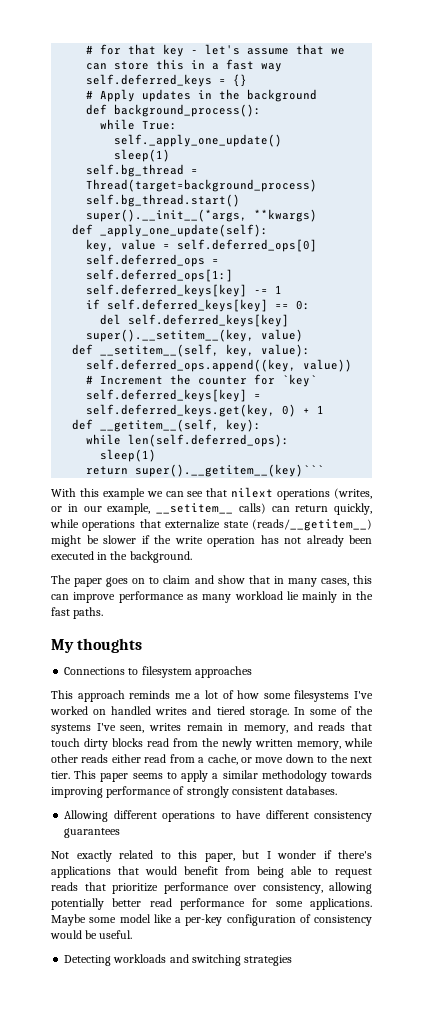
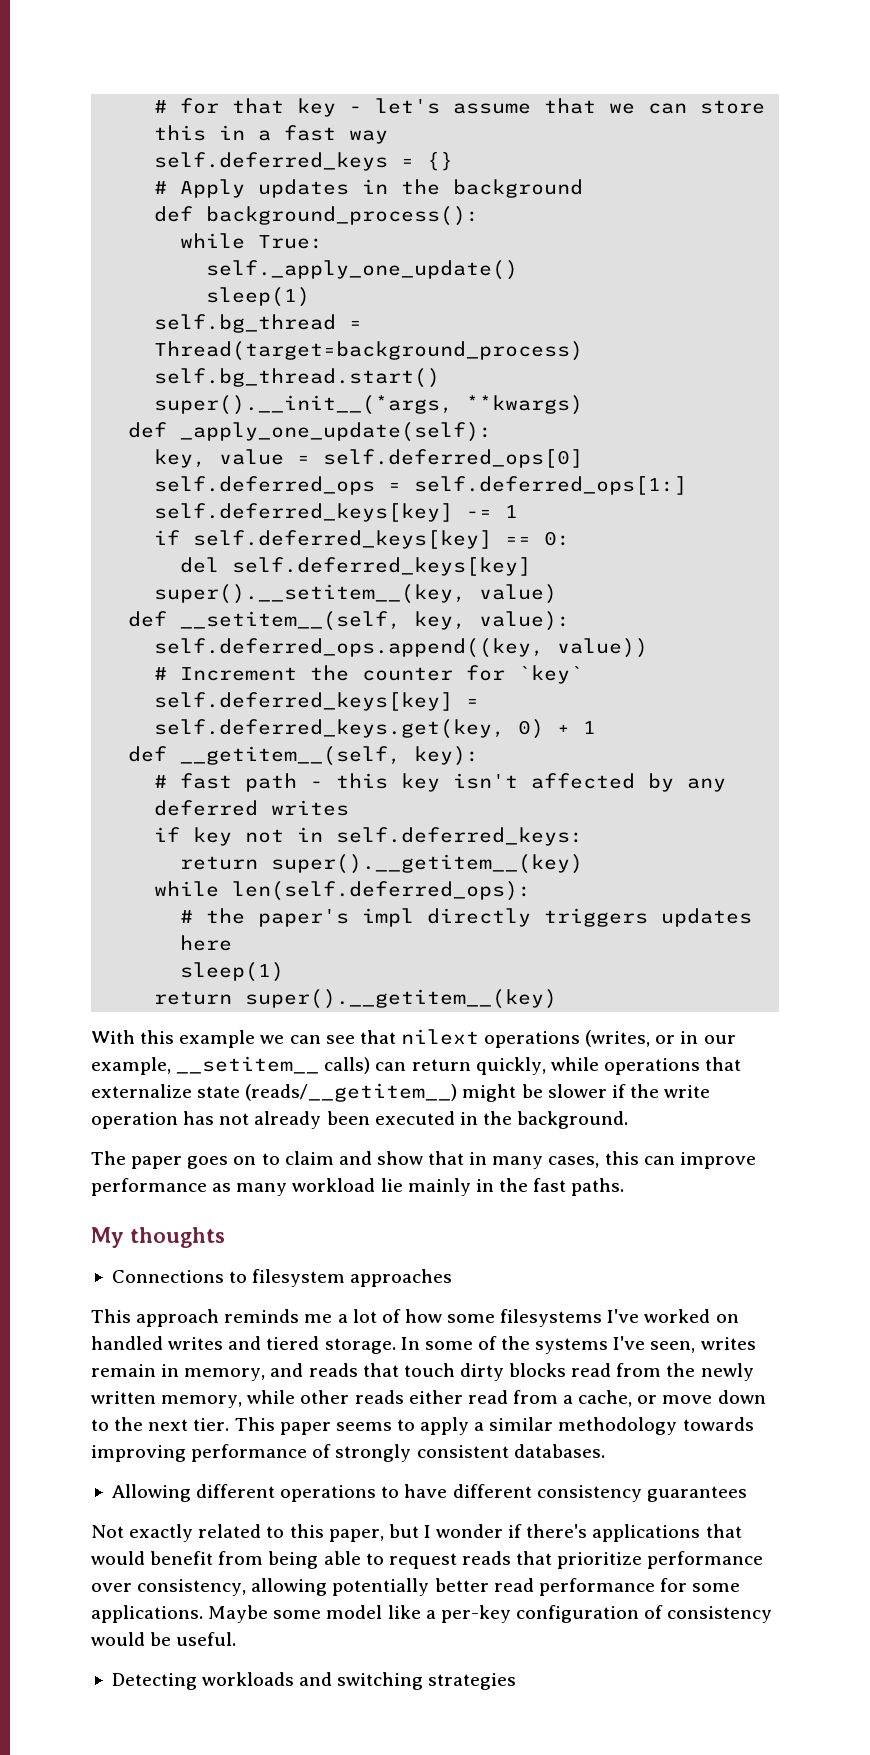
+ # fast path - this key isn't affected by any deferred writes
+ if key not in self.deferred_keys:
+ return super().__getitem__(key)
  while len(self.deferred_ops):
+ # the paper's impl directly triggers updates here
  sleep(1)
- return super().__getitem__(key)```
+ return super().__getitem__(key)

